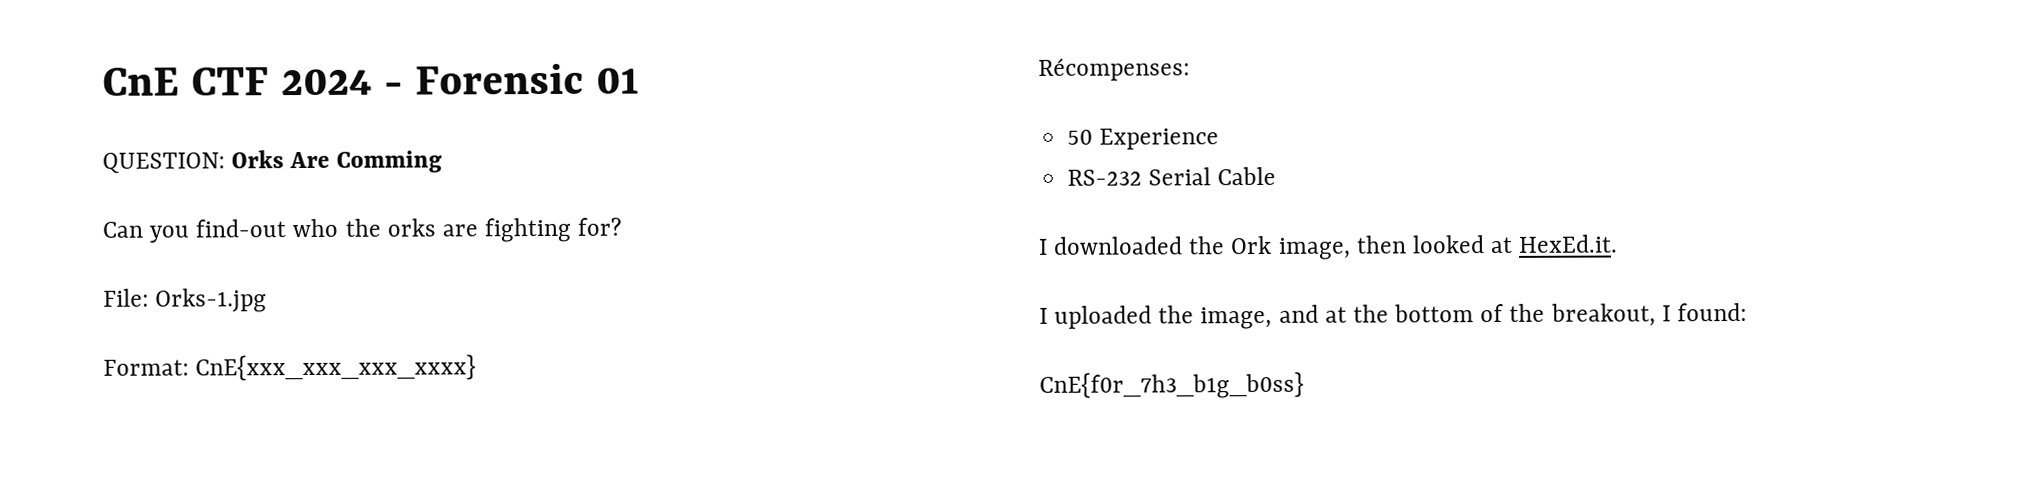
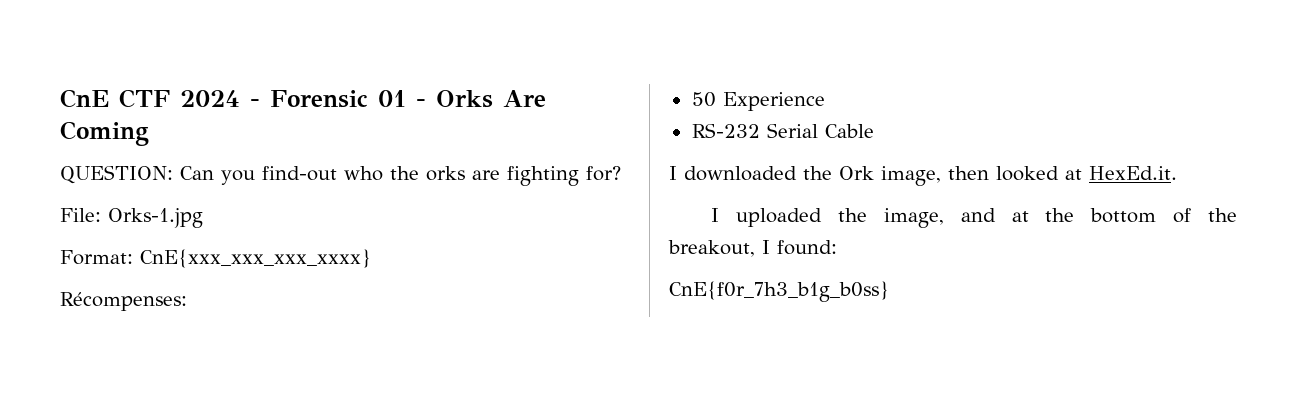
- CnE CTF 2024 - Forensic 01
- QUESTION: Orks Are Comming
- Can you find-out who the orks are fighting for?
+ CnE CTF 2024 - Forensic 01 - Orks Are Coming
+ QUESTION: Can you find-out who the orks are fighting for?

